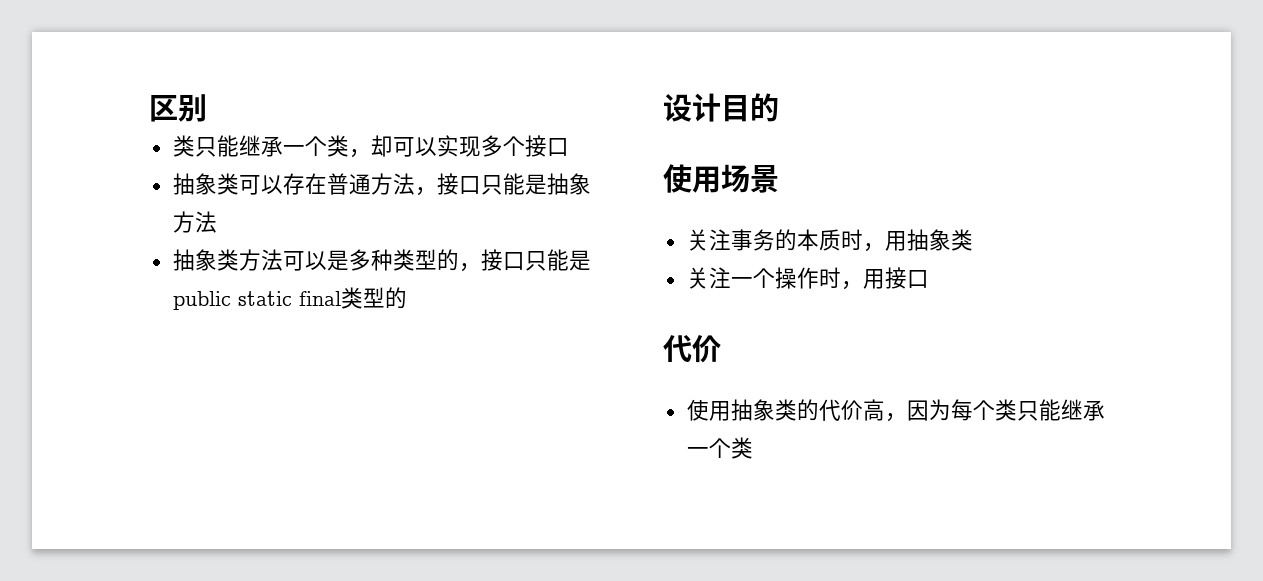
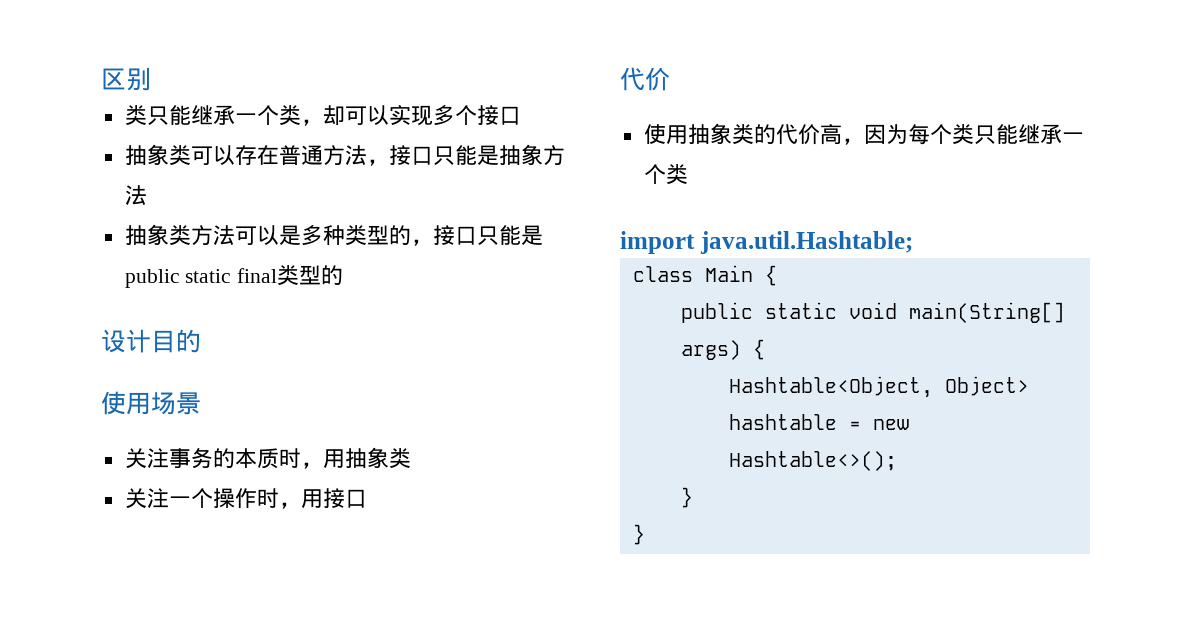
+ import java.util.Hashtable;
+ class Main {
+ public static void main(String[] args) {
+ Hashtable<Object, Object> hashtable = new Hashtable<>();
+ }
+ }

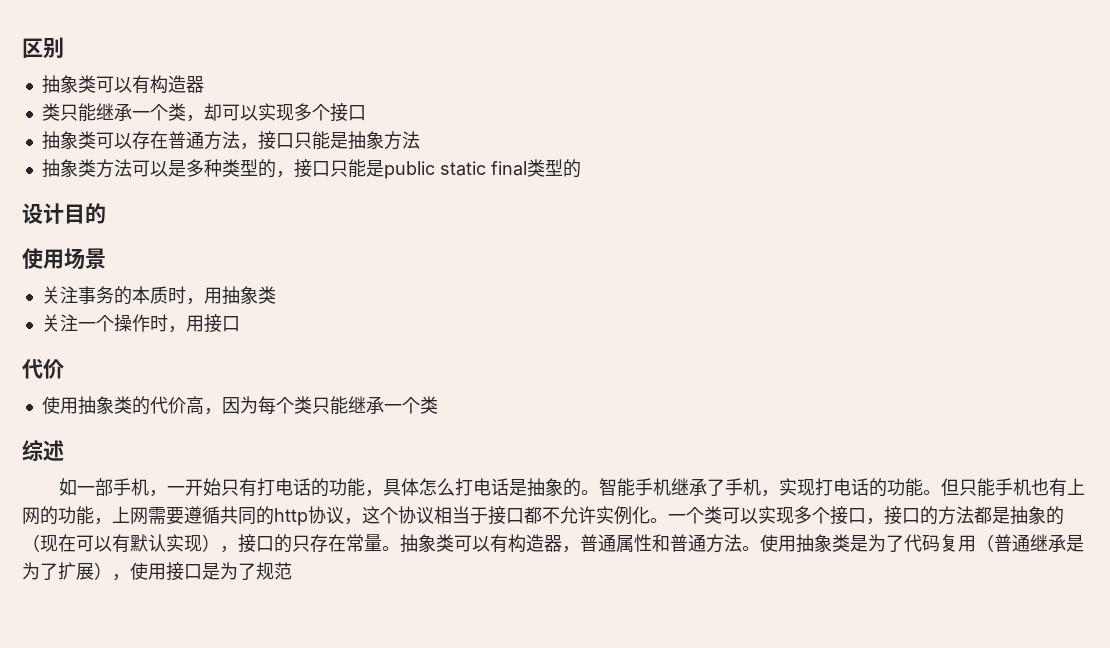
  区别
+ 抽象类可以有构造器
- import java.util.Hashtable;
- class Main {
- public static void main(String[] args) {
- Hashtable<Object, Object> hashtable = new Hashtable<>();
- }
- }
+ 综述
+ 如一部手机，一开始只有打电话的功能，具体怎么打电话是抽象的。智能手机继承了手机，实现打电话的功能。但只能手机也有上网的功能，上网需要遵循共同的http协议，这个协议相当于接口都不允许实例化。一个类可以实现多个接口，接口的方法都是抽象的（现在可以有默认实现），接口的只存在常量。抽象类可以有构造器，普通属性和普通方法。使用抽象类是为了代码复用（普通继承是为了扩展），使用接口是为了规范

